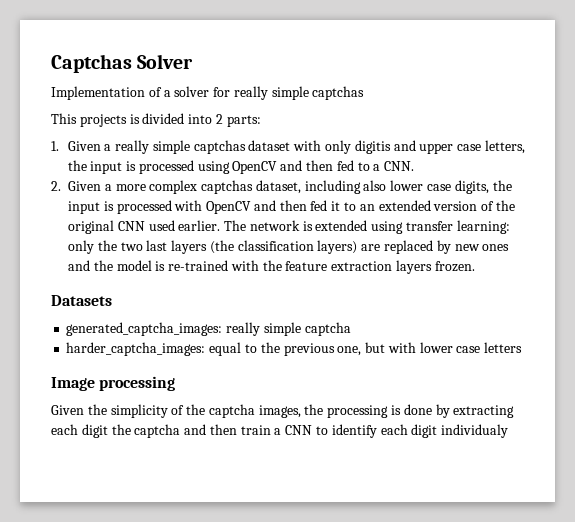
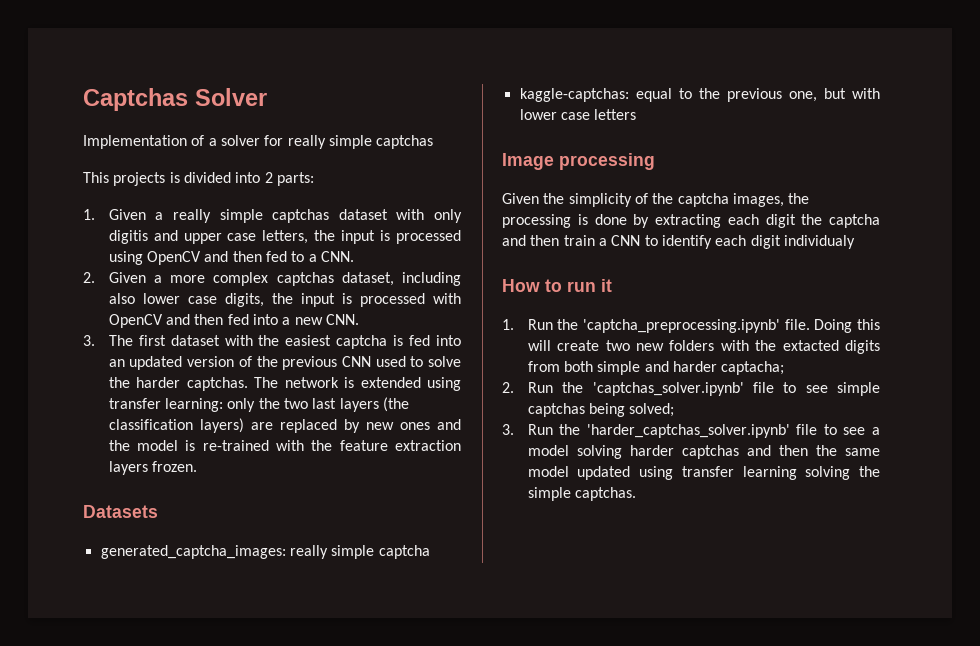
- 2. Given a more complex captchas dataset, including also lower case digits, the input is processed with OpenCV and then fed it to an extended version of the original CNN used earlier.
+ 2. Given a more complex captchas dataset, including also lower case digits, the input is processed with OpenCV and then fed into a new CNN.
+ 3. The first dataset with the easiest captcha is fed into an updated version of the previous CNN used to solve the harder captchas.
- harder_captcha_images: equal to the previous one, but with lower case letters
+ kaggle-captchas: equal to the previous one, but with lower case letters
+ How to run it
+ 1. Run the 'captcha_preprocessing.ipynb' file. Doing this will create two new folders with the extacted digits from both simple and harder captacha;
+ 2. Run the 'captchas_solver.ipynb' file to see simple captchas being solved;
+ 3. Run the 'harder_captchas_solver.ipynb' file to see a model solving harder captchas and then the same model updated using transfer learning solving the simple captchas.

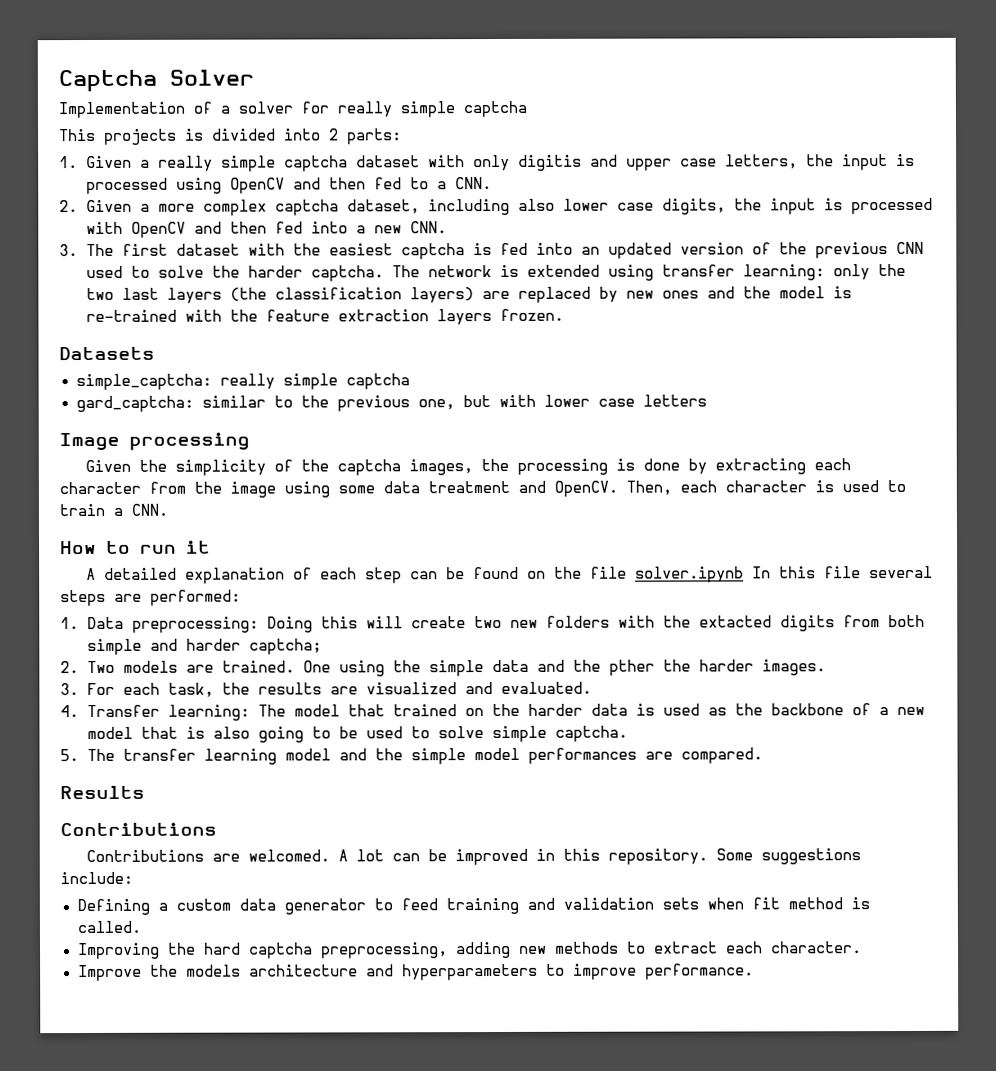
- Captchas Solver
+ Captcha Solver
- Implementation of a solver for really simple captchas
+ Implementation of a solver for really simple captcha
- 1. Given a really simple captchas dataset with only digitis and upper case letters, the input is processed using OpenCV and then fed to a CNN.
+ 1. Given a really simple captcha dataset with only digitis and upper case letters, the input is processed using OpenCV and then fed to a CNN.
- 2. Given a more complex captchas dataset, including also lower case digits, the input is processed with OpenCV and then fed into a new CNN.
+ 2. Given a more complex captcha dataset, including also lower case digits, the input is processed with OpenCV and then fed into a new CNN.
- 3. The first dataset with the easiest captcha is fed into an updated version of the previous CNN used to solve the harder captchas.
+ 3. The first dataset with the easiest captcha is fed into an updated version of the previous CNN used to solve the harder captcha.
- generated_captcha_images: really simple captcha
- kaggle-captchas: equal to the previous one, but with lower case letters
+ simple_captcha: really simple captcha
+ gard_captcha: similar to the previous one, but with lower case letters
- Given the simplicity of the captcha images, the processing is done by extracting each digit the captcha and then train a CNN to identify each digit individualy
+ Given the simplicity of the captcha images, the processing is done by extracting each character from the image using some data treatment and OpenCV. Then, each character is used to train a CNN.
  How to run it
- 1. Run the 'captcha_preprocessing.ipynb' file. Doing this will create two new folders with the extacted digits from both simple and harder captacha;
- 2. Run the 'captchas_solver.ipynb' file to see simple captchas being solved;
- 3. Run the 'harder_captchas_solver.ipynb' file to see a model solving harder captchas and then the same model updated using transfer learning solving the simple captchas.
+ A detailed explanation of each step can be found on the file solver.ipynb In this file several steps are performed:
+ 1. Data preprocessing: Doing this will create two new folders with the extacted digits from both simple and harder captcha;
+ 2. Two models are trained. One using the simple data and the pther the harder images.
+ 3. For each task, the results are visualized and evaluated.
+ 4. Transfer learning: The model that trained on the harder data is used as the backbone of a new model that is also going to be used to solve simple captcha.
+ 5. The transfer learning model and the simple model performances are compared.
+ Results
+ Contributions
+ Contributions are welcomed. A lot can be improved in this repository. Some suggestions include:
+ Defining a custom data generator to feed training and validation sets when fit method is called.
+ Improving the hard captcha preprocessing, adding new methods to extract each character.
+ Improve the models architecture and hyperparameters to improve performance.

